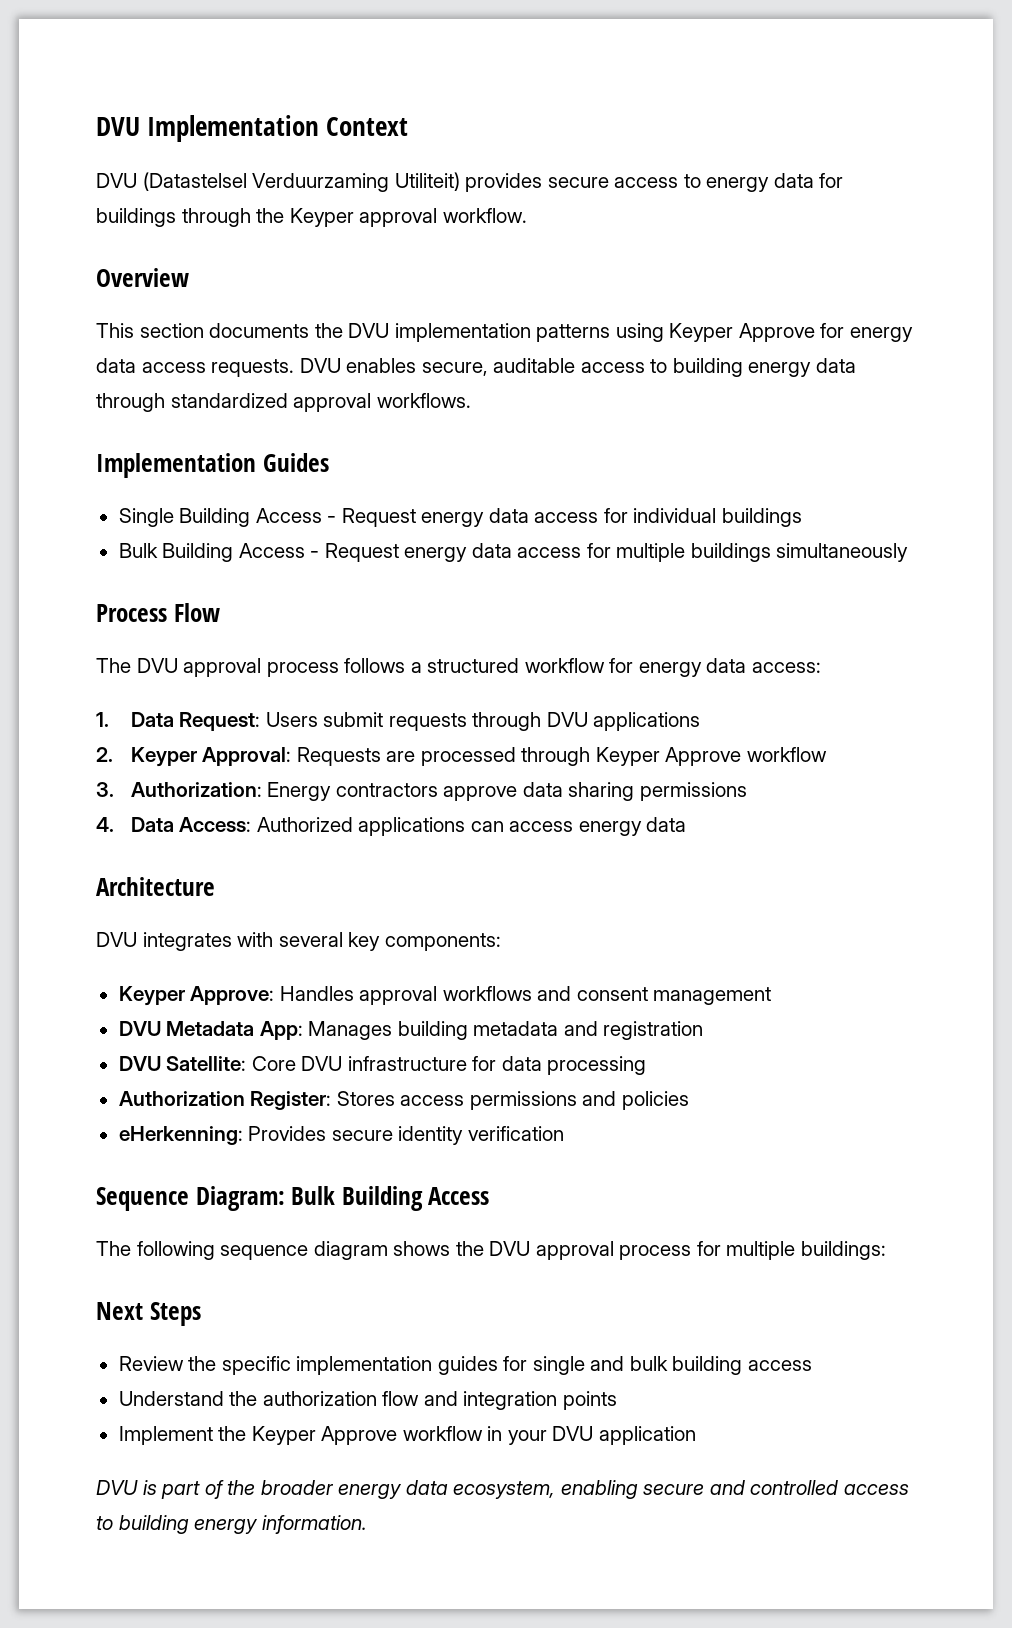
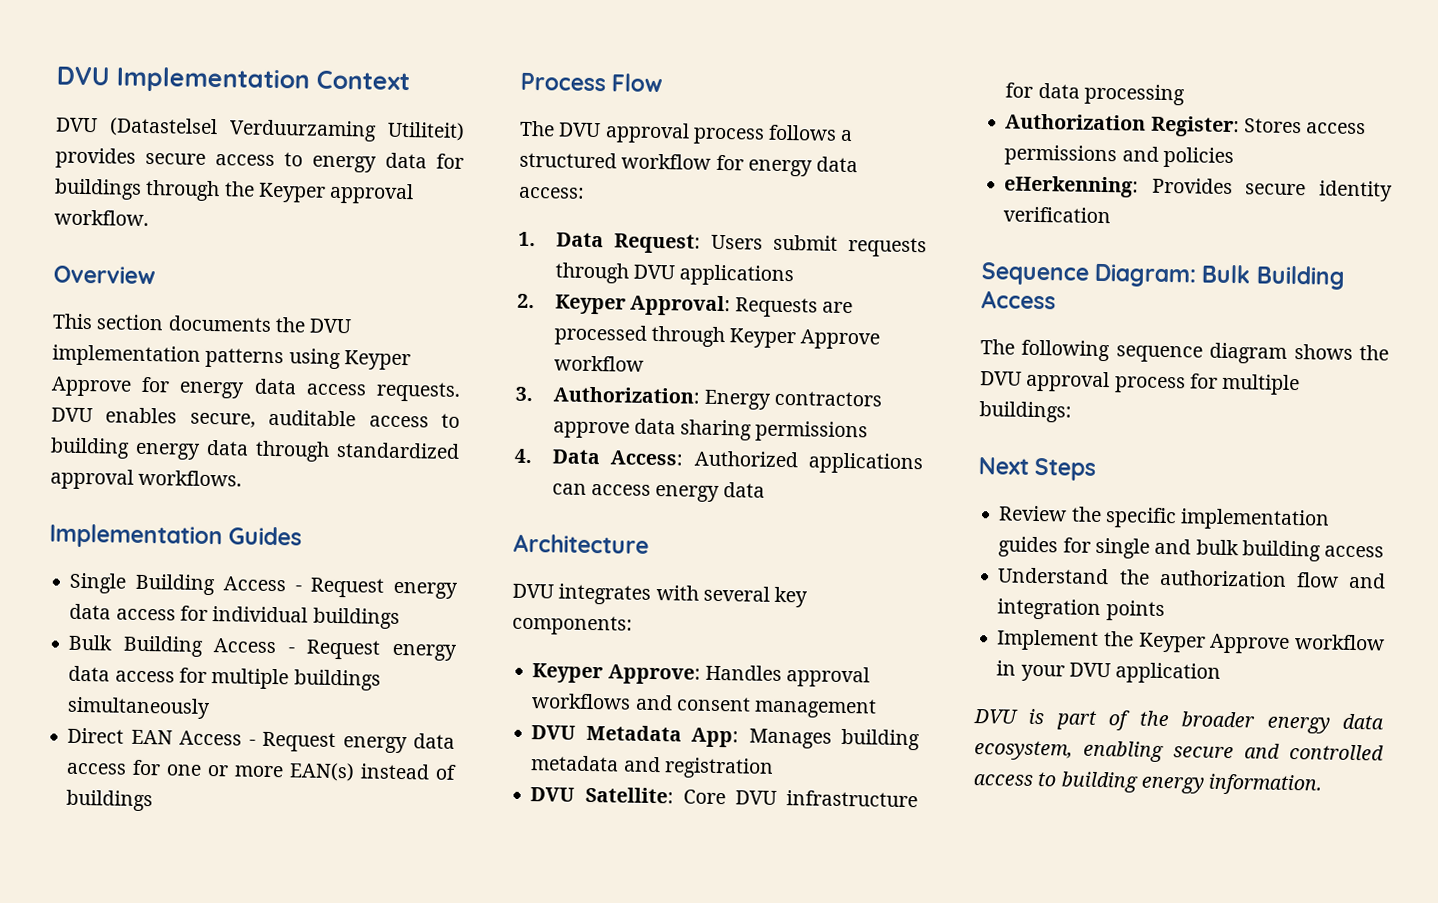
+ Direct EAN Access - Request energy data access for one or more EAN(s) instead of buildings

